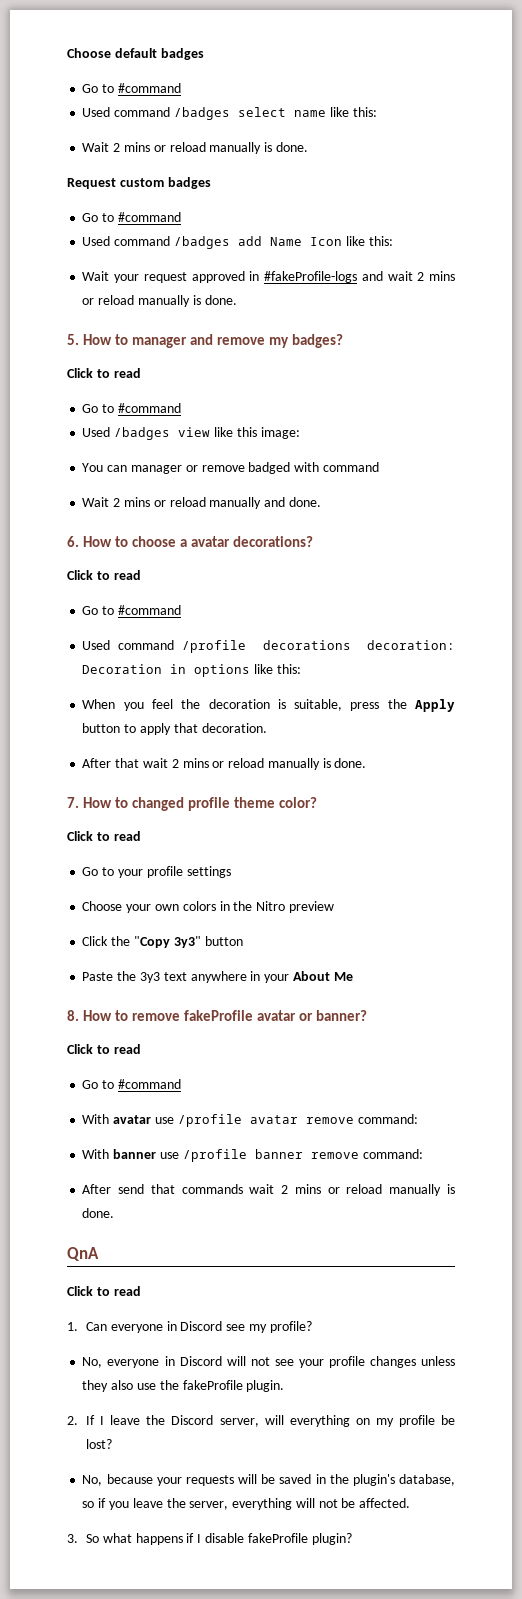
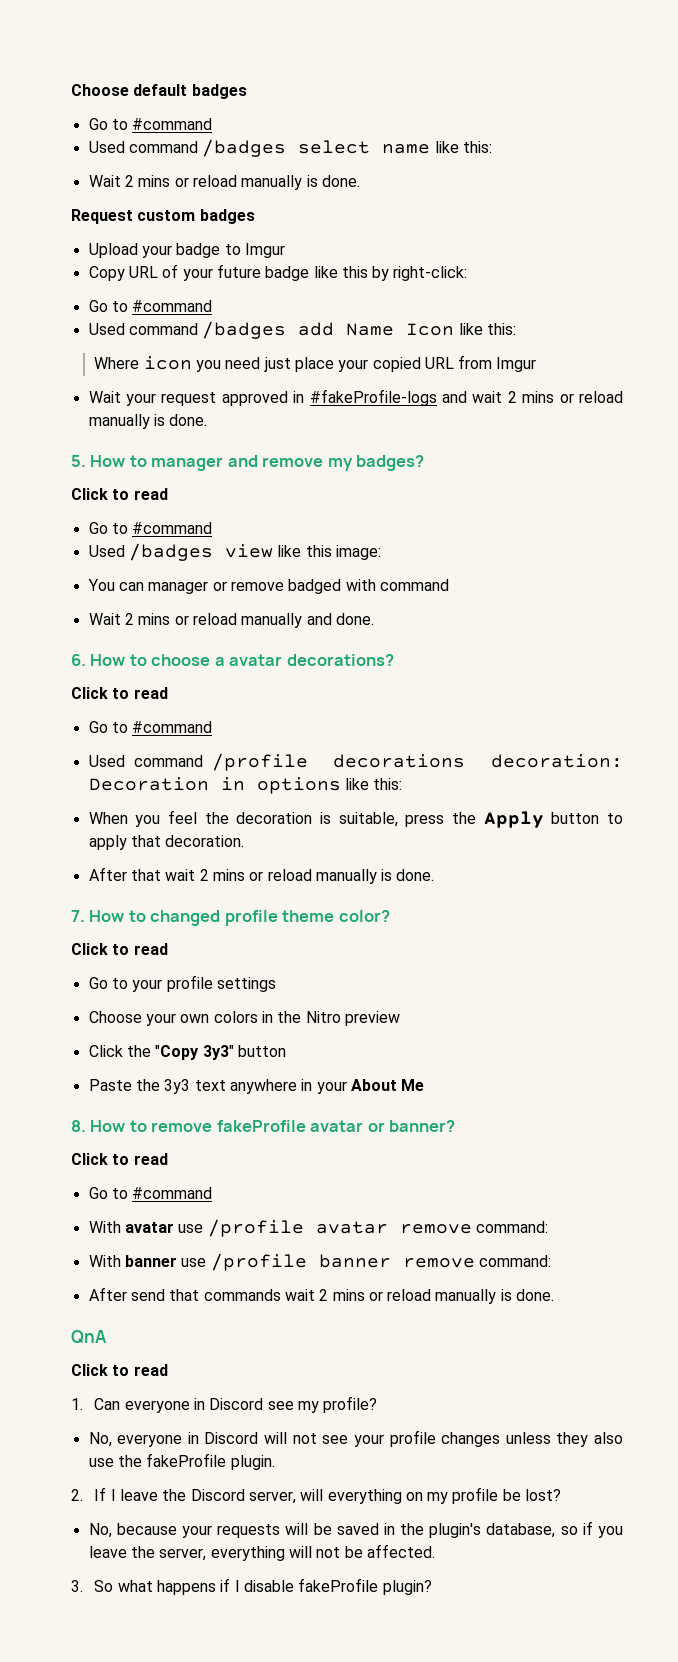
+ Upload your badge to Imgur
+ Copy URL of your future badge like this by right-click:
+ Where icon you need just place your copied URL from Imgur

